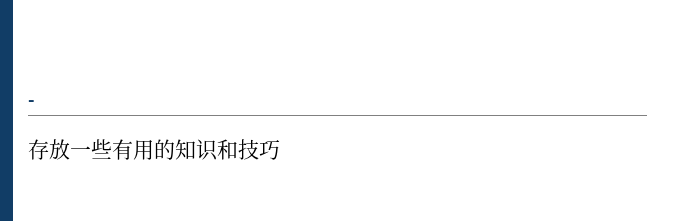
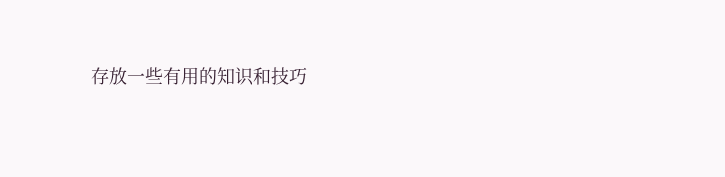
- -

